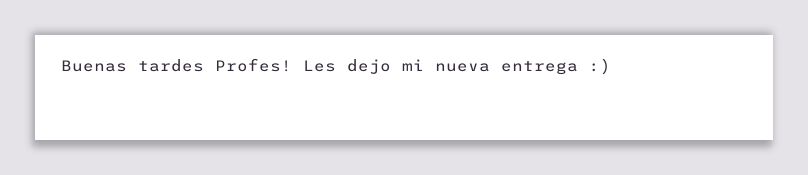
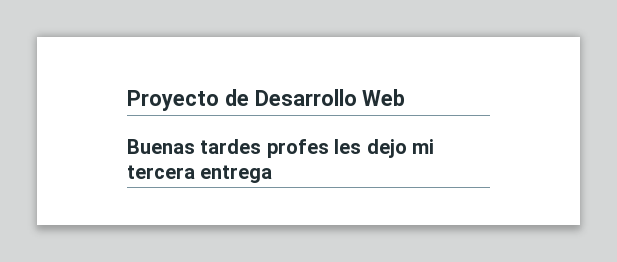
- Buenas tardes Profes! Les dejo mi nueva entrega :)
+ Proyecto de Desarrollo Web
+ Buenas tardes profes les dejo mi tercera entrega

